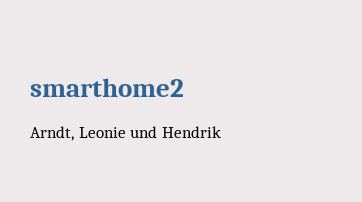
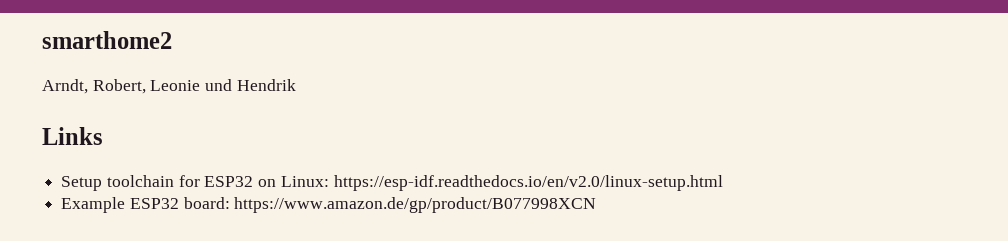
- Arndt, Leonie und Hendrik
+ Arndt, Robert, Leonie und Hendrik
+ Links
+ Setup toolchain for ESP32 on Linux: https://esp-idf.readthedocs.io/en/v2.0/linux-setup.html
+ Example ESP32 board: https://www.amazon.de/gp/product/B077998XCN

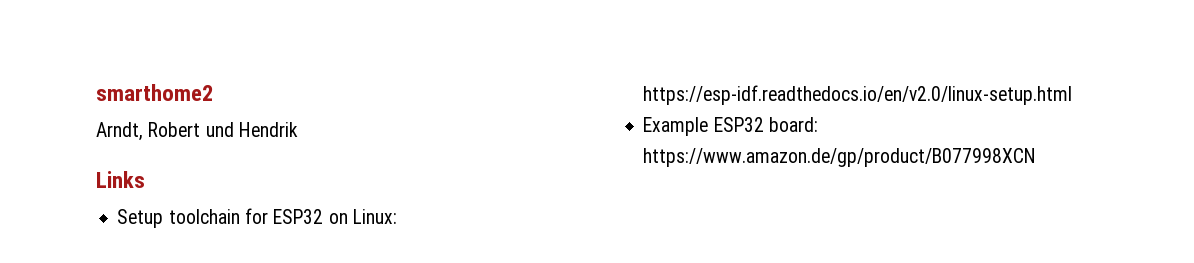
- Arndt, Robert, Leonie und Hendrik
+ Arndt, Robert und Hendrik

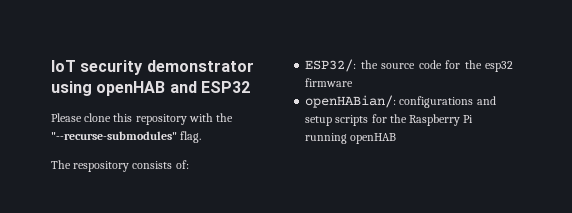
- smarthome2
- Arndt, Robert und Hendrik
- Links
- Setup toolchain for ESP32 on Linux: https://esp-idf.readthedocs.io/en/v2.0/linux-setup.html
- Example ESP32 board: https://www.amazon.de/gp/product/B077998XCN
+ IoT security demonstrator using openHAB and ESP32
+ Please clone this repository with the "--recurse-submodules" flag.
+ The respository consists of:
+ ESP32/: the source code for the esp32 firmware
+ openHABian/: configurations and setup scripts for the Raspberry Pi running openHAB

